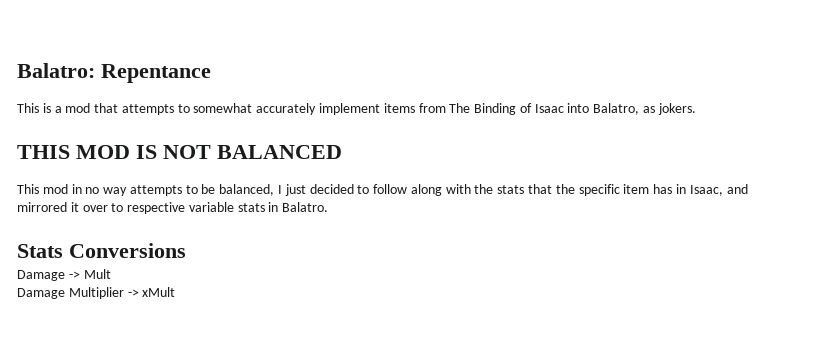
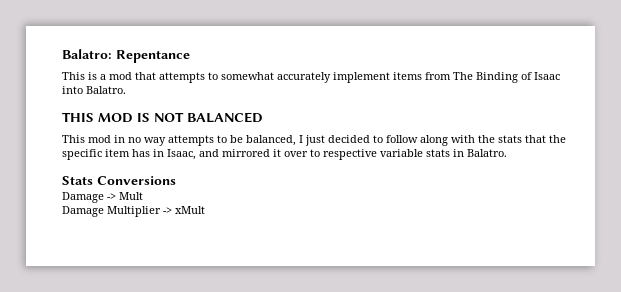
- This is a mod that attempts to somewhat accurately implement items from The Binding of Isaac into Balatro, as jokers.
+ This is a mod that attempts to somewhat accurately implement items from The Binding of Isaac into Balatro.

